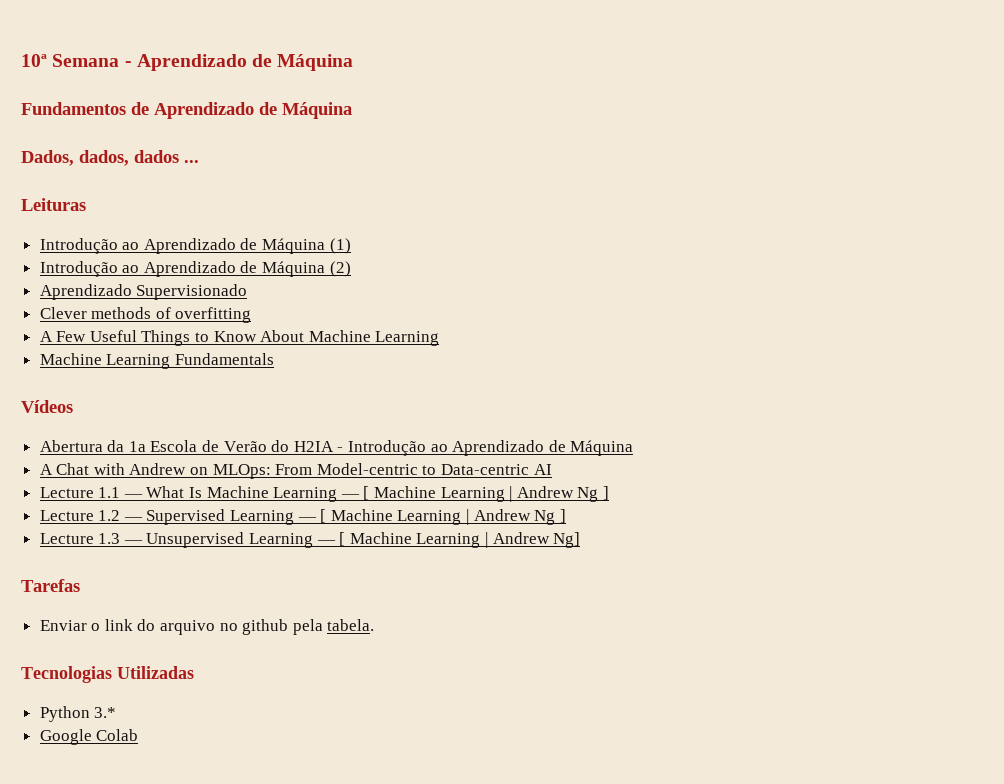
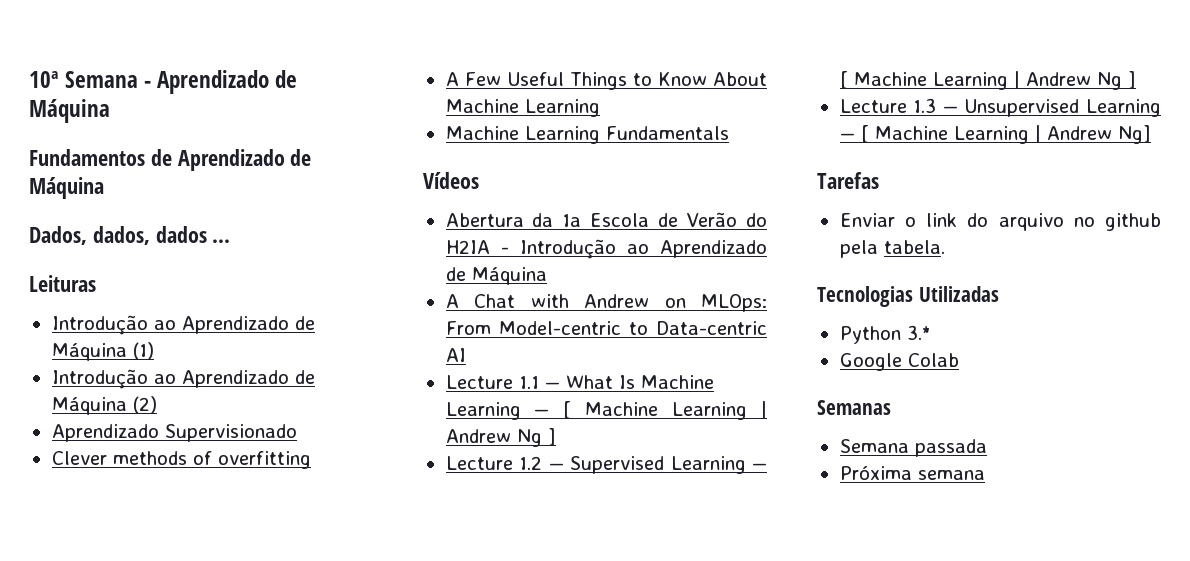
+ Semanas
+ Semana passada
+ Próxima semana

